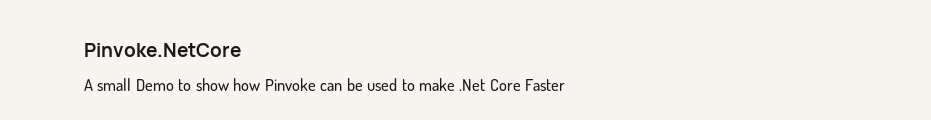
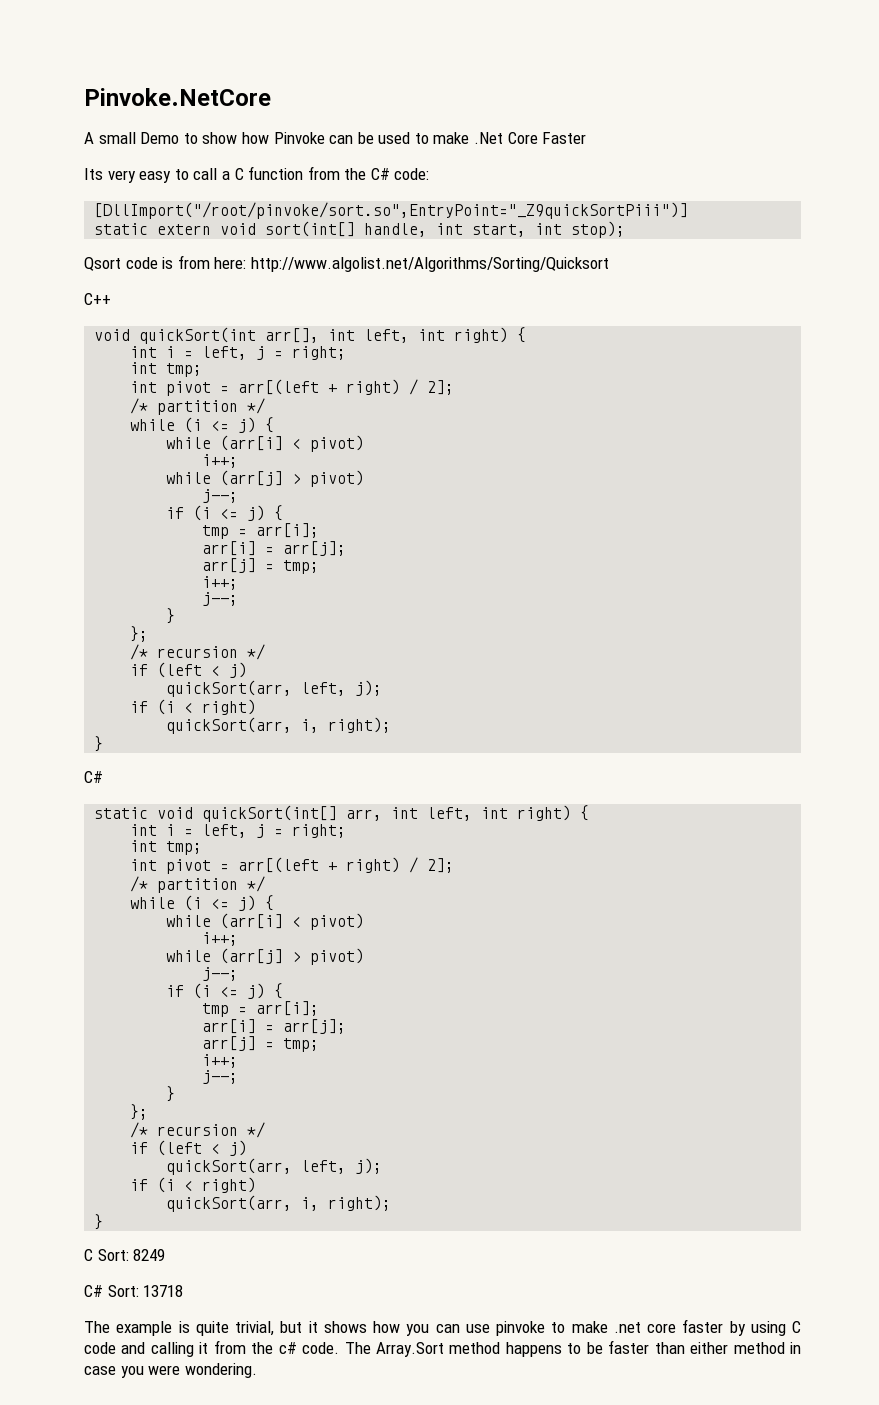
+ Its very easy to call a C function from the C# code:
+ [DllImport("/root/pinvoke/sort.so",EntryPoint="_Z9quickSortPiii")]
+ static extern void sort(int[] handle, int start, int stop);
+ Qsort code is from here: http://www.algolist.net/Algorithms/Sorting/Quicksort
+ C++
+ void quickSort(int arr[], int left, int right) {
+ int i = left, j = right;
+ int tmp;
+ int pivot = arr[(left + right) / 2];
+ /* partition */
+ while (i <= j) {
+ while (arr[i] < pivot)
+ i++;
+ while (arr[j] > pivot)
+ j--;
+ if (i <= j) {
+ tmp = arr[i];
+ arr[i] = arr[j];
+ arr[j] = tmp;
+ i++;
+ j--;
+ }
+ };
+ /* recursion */
+ if (left < j)
+ quickSort(arr, left, j);
+ if (i < right)
+ quickSort(arr, i, right);
+ }
+ C#
+ static void quickSort(int[] arr, int left, int right) {
+ int i = left, j = right;
+ int tmp;
+ int pivot = arr[(left + right) / 2];
+ /* partition */
+ while (i <= j) {
+ while (arr[i] < pivot)
+ i++;
+ while (arr[j] > pivot)
+ j--;
+ if (i <= j) {
+ tmp = arr[i];
+ arr[i] = arr[j];
+ arr[j] = tmp;
+ i++;
+ j--;
+ }
+ };
+ /* recursion */
+ if (left < j)
+ quickSort(arr, left, j);
+ if (i < right)
+ quickSort(arr, i, right);
+ }
+ C Sort: 8249
+ C# Sort: 13718
+ The example is quite trivial, but it shows how you can use pinvoke to make .net core faster by using C code and calling it from the c# code. The Array.Sort method happens to be faster than either method in case you were wondering.

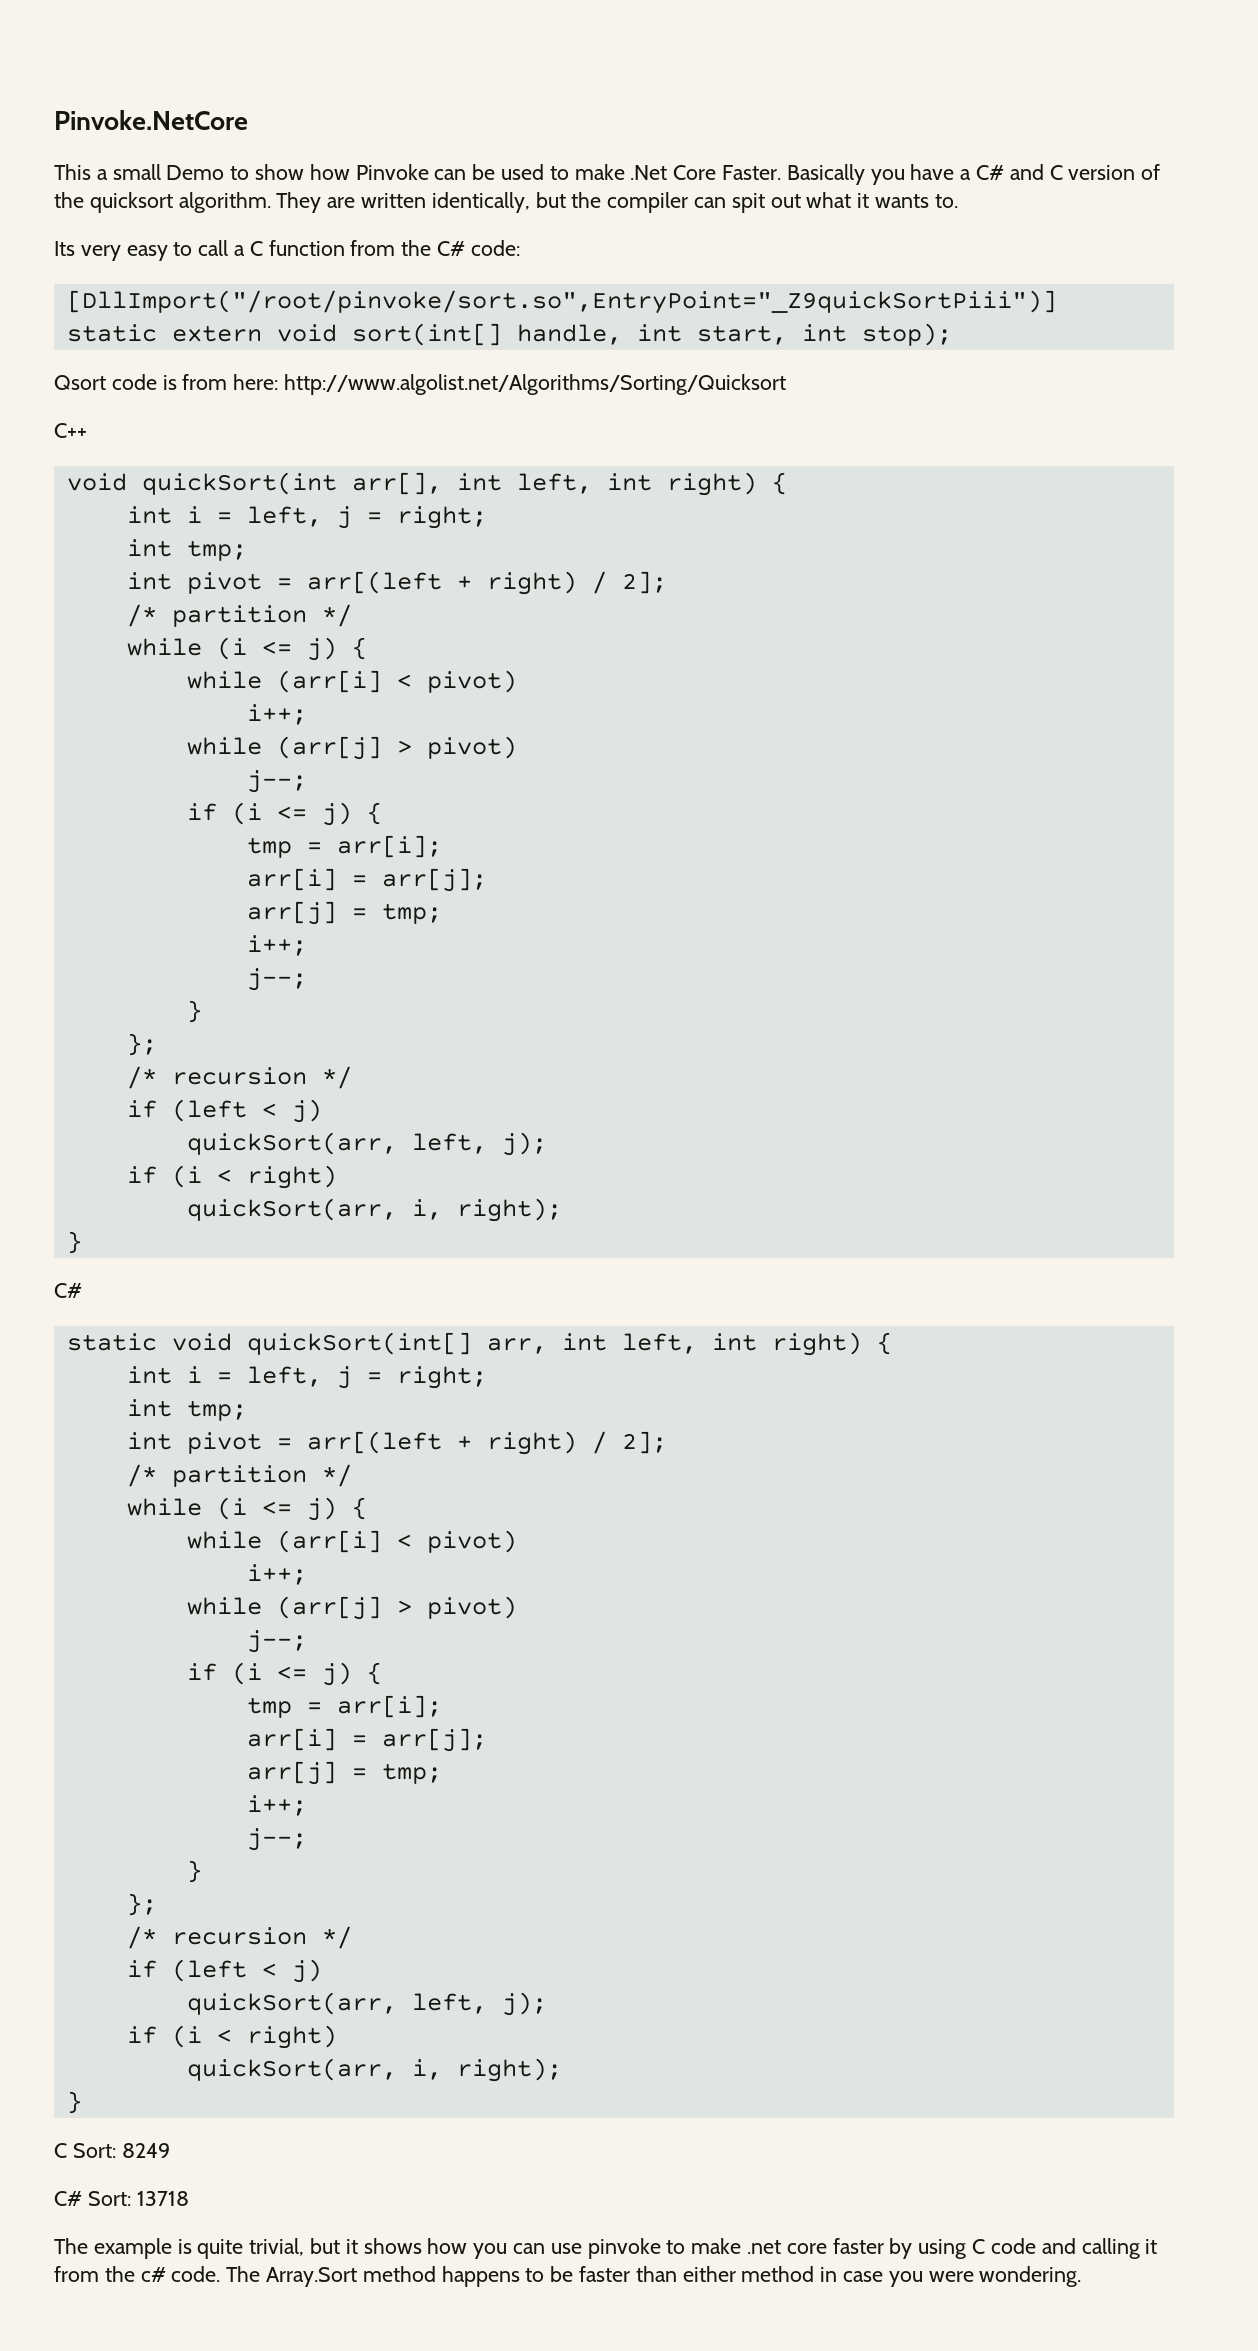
- A small Demo to show how Pinvoke can be used to make .Net Core Faster
+ This a small Demo to show how Pinvoke can be used to make .Net Core Faster. Basically you have a C# and C version of the quicksort algorithm. They are written identically, but the compiler can spit out what it wants to.

